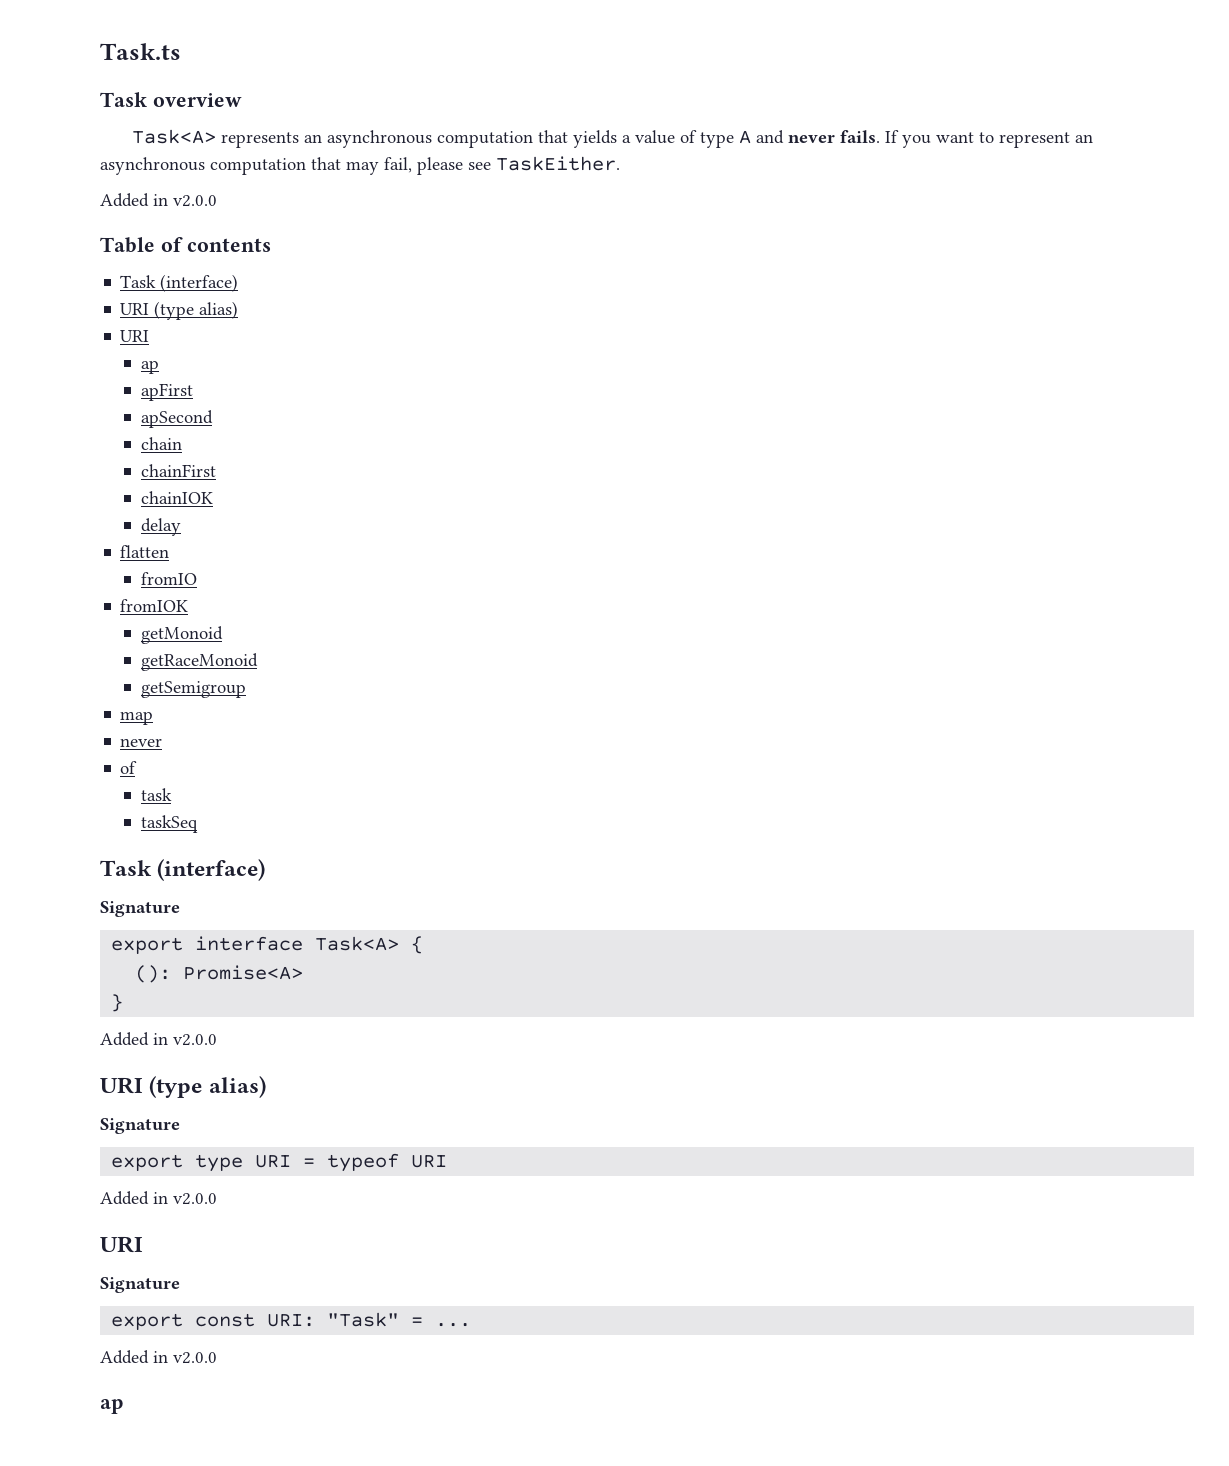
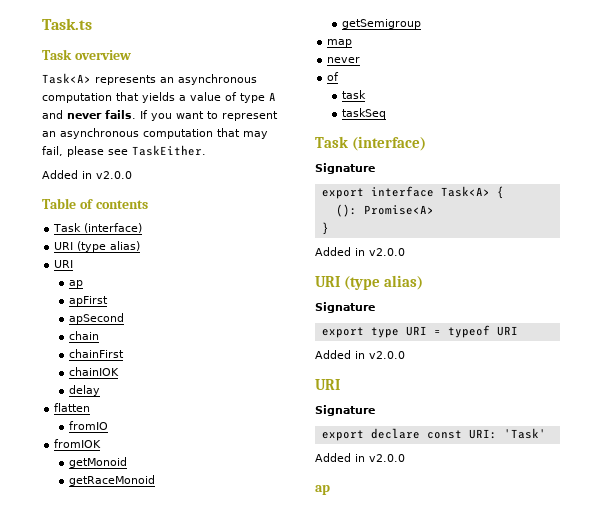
- export const URI: "Task" = ...
+ export declare const URI: 'Task'

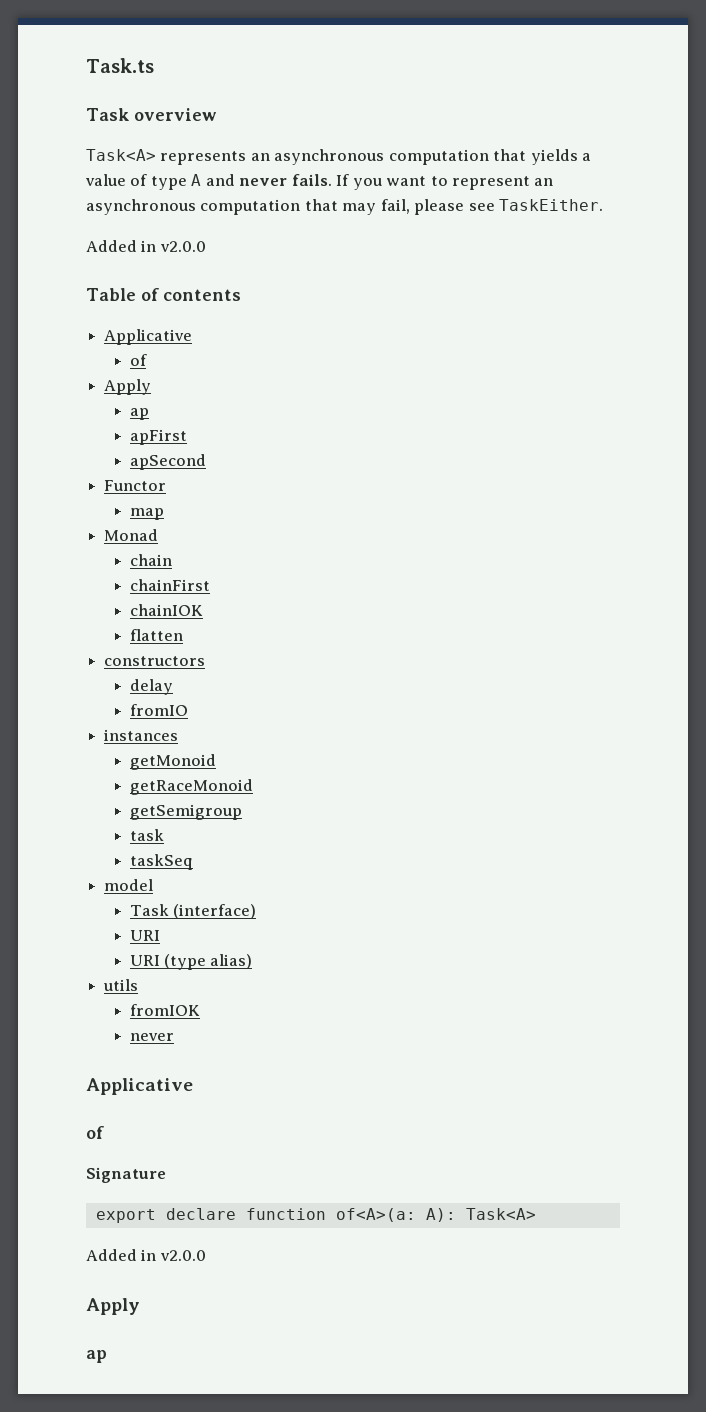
  Table of contents
- Task (interface)
- URI (type alias)
- URI
+ Applicative
+ of
+ Apply
+ Functor
+ map
+ Monad
+ flatten
+ constructors
- flatten
- fromIOK
+ instances
- map
- never
- of
  taskSeq
+ model
  Task (interface)
+ URI
+ URI (type alias)
+ utils
+ fromIOK
+ never
+ Applicative
+ of
  Signature
- export interface Task<A> {
- (): Promise<A>
- }
+ export declare function of<A>(a: A): Task<A>
  Added in v2.0.0
- URI (type alias)
- Signature
- export type URI = typeof URI
- Added in v2.0.0
- URI
- Signature
- export declare const URI: 'Task'
- Added in v2.0.0
+ Apply

